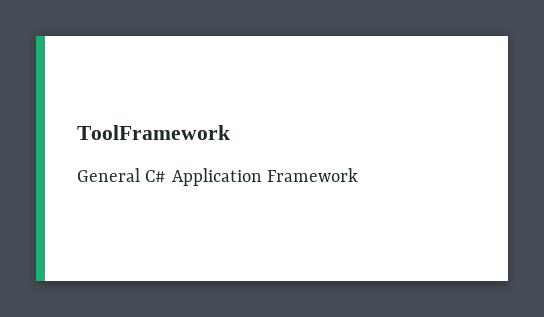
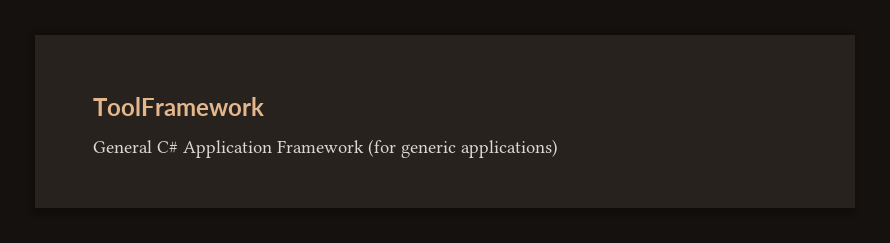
- General C# Application Framework
+ General C# Application Framework (for generic applications)

